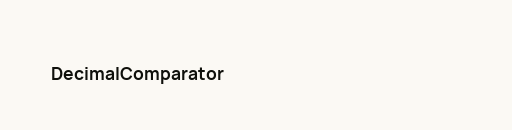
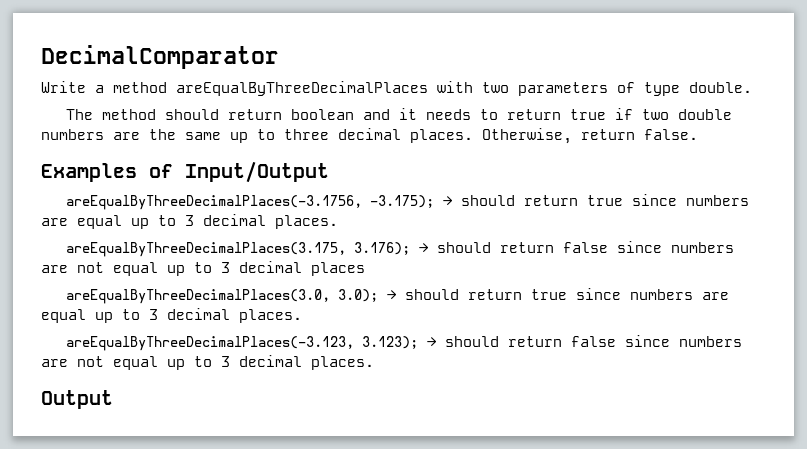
+ Write a method areEqualByThreeDecimalPlaces with two parameters of type double.
+ The method should return boolean and it needs to return true if two double numbers are the same up to three decimal places. Otherwise, return false.
+ Examples of Input/Output
+ areEqualByThreeDecimalPlaces(-3.1756, -3.175); → should return true since numbers are equal up to 3 decimal places.
+ areEqualByThreeDecimalPlaces(3.175, 3.176); → should return false since numbers are not equal up to 3 decimal places
+ areEqualByThreeDecimalPlaces(3.0, 3.0); → should return true since numbers are equal up to 3 decimal places.
+ areEqualByThreeDecimalPlaces(-3.123, 3.123); → should return false since numbers are not equal up to 3 decimal places.
+ Output

